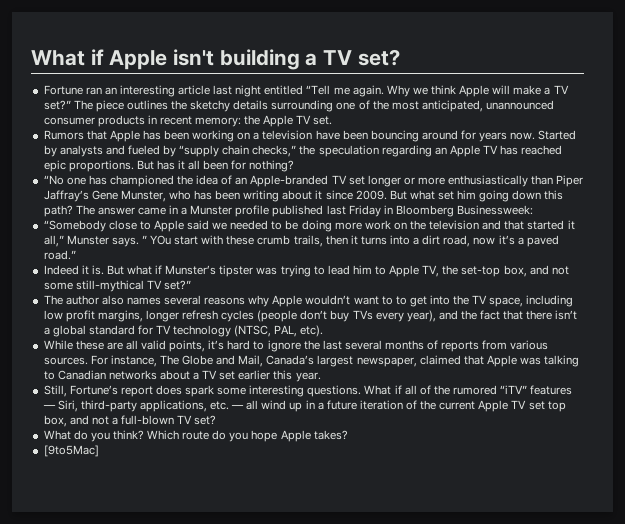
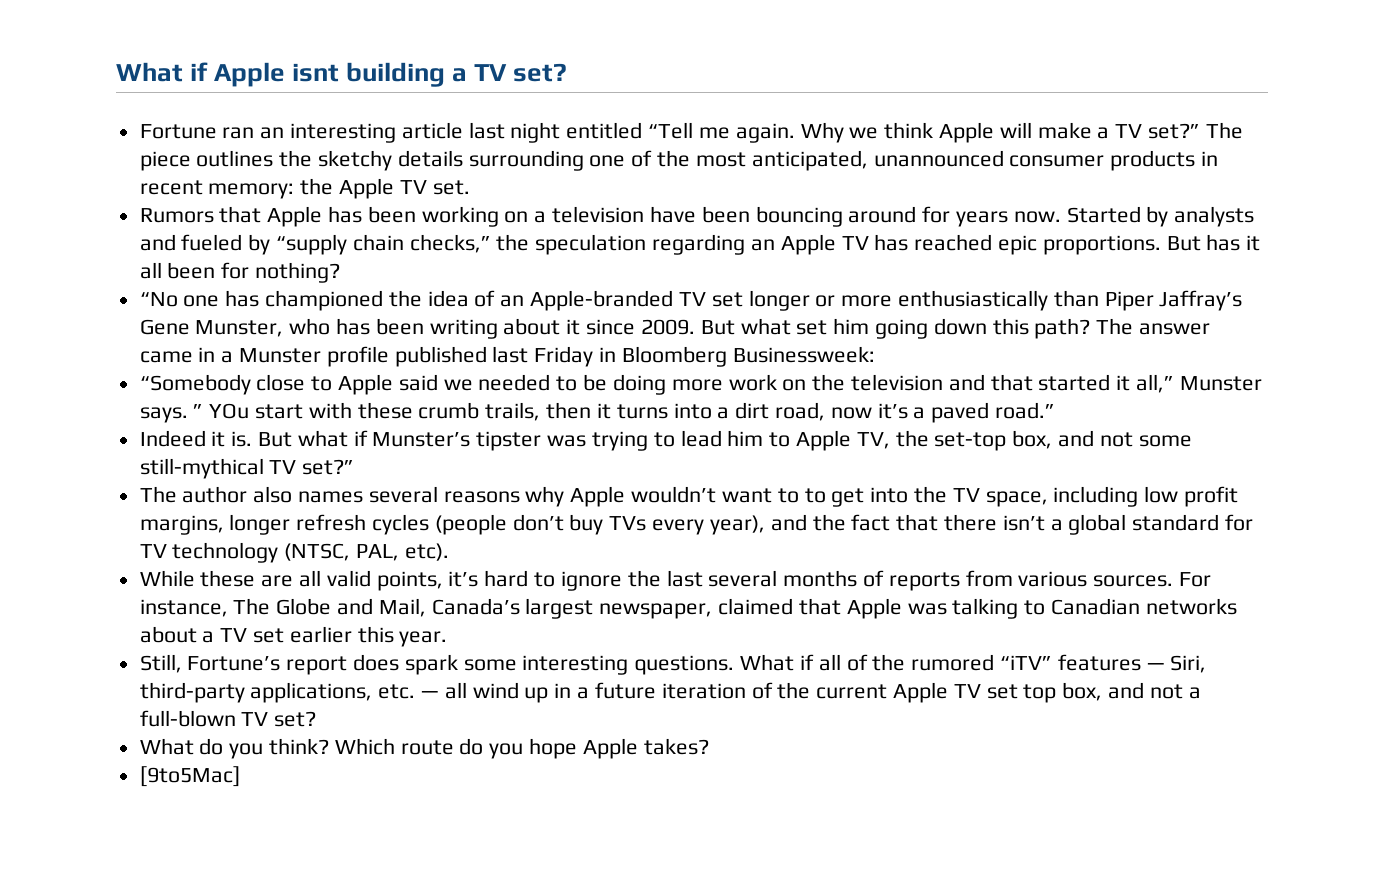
- What if Apple isn't building a TV set?
+ What if Apple isnt building a TV set?

